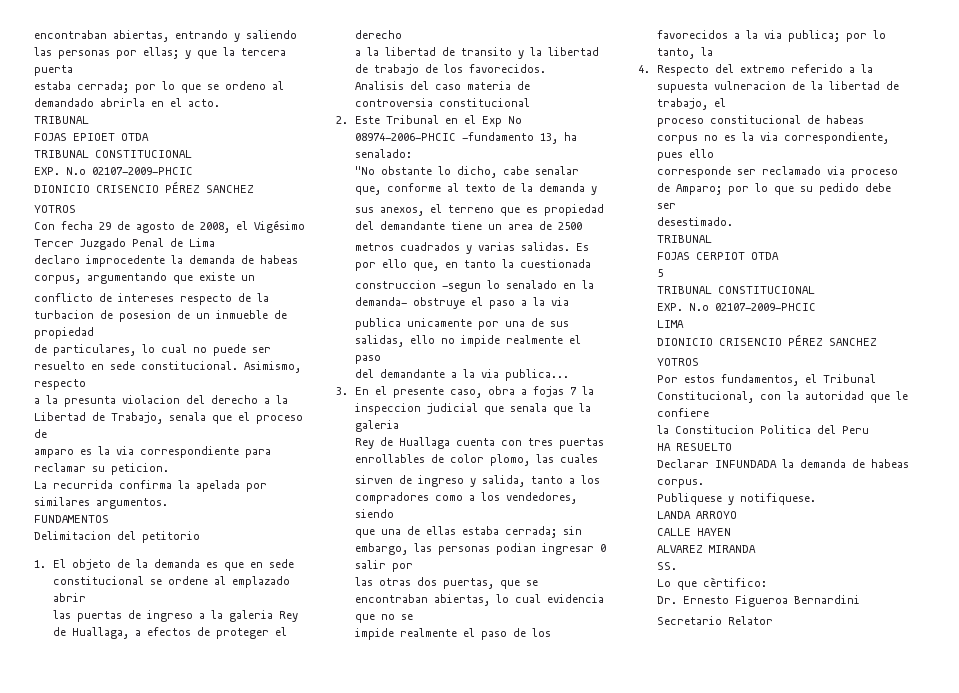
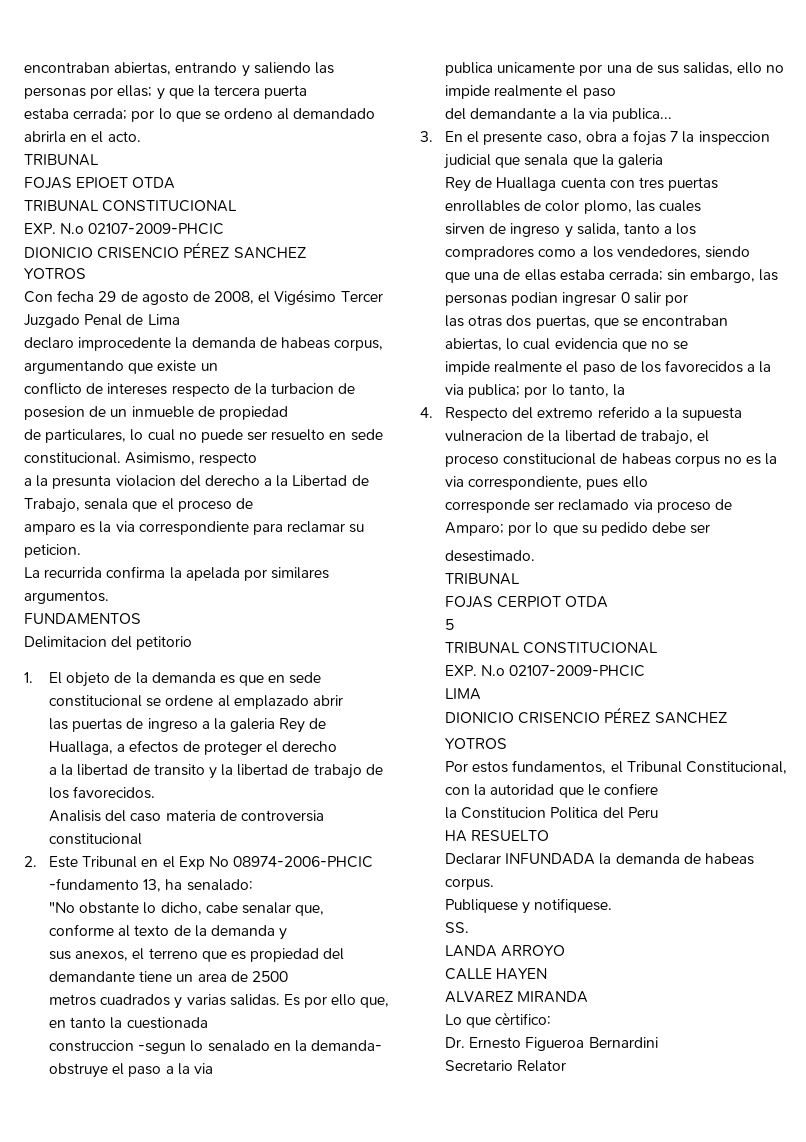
+ SS.
- SS.

